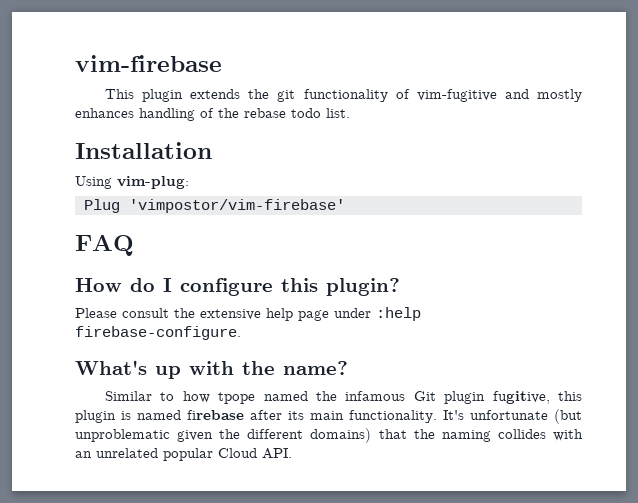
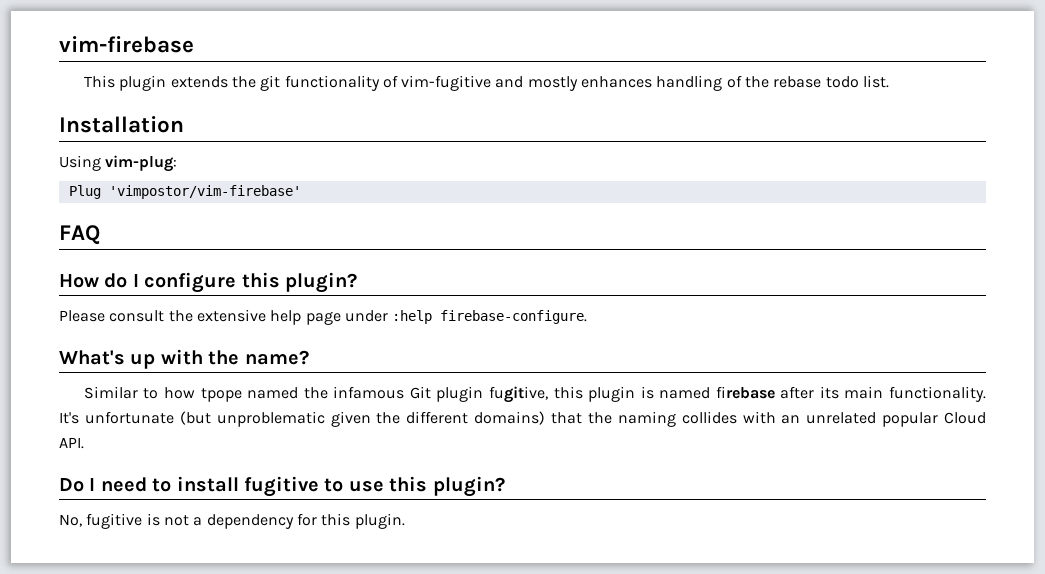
+ Do I need to install fugitive to use this plugin?
+ No, fugitive is not a dependency for this plugin.

